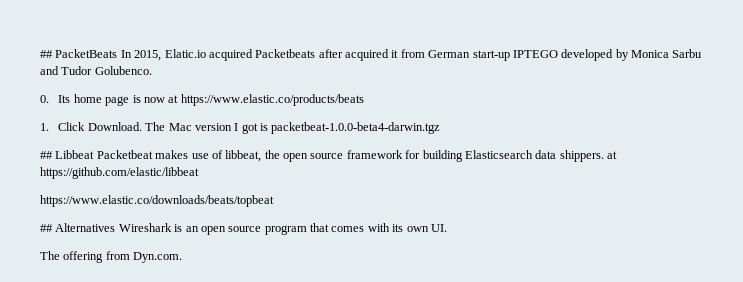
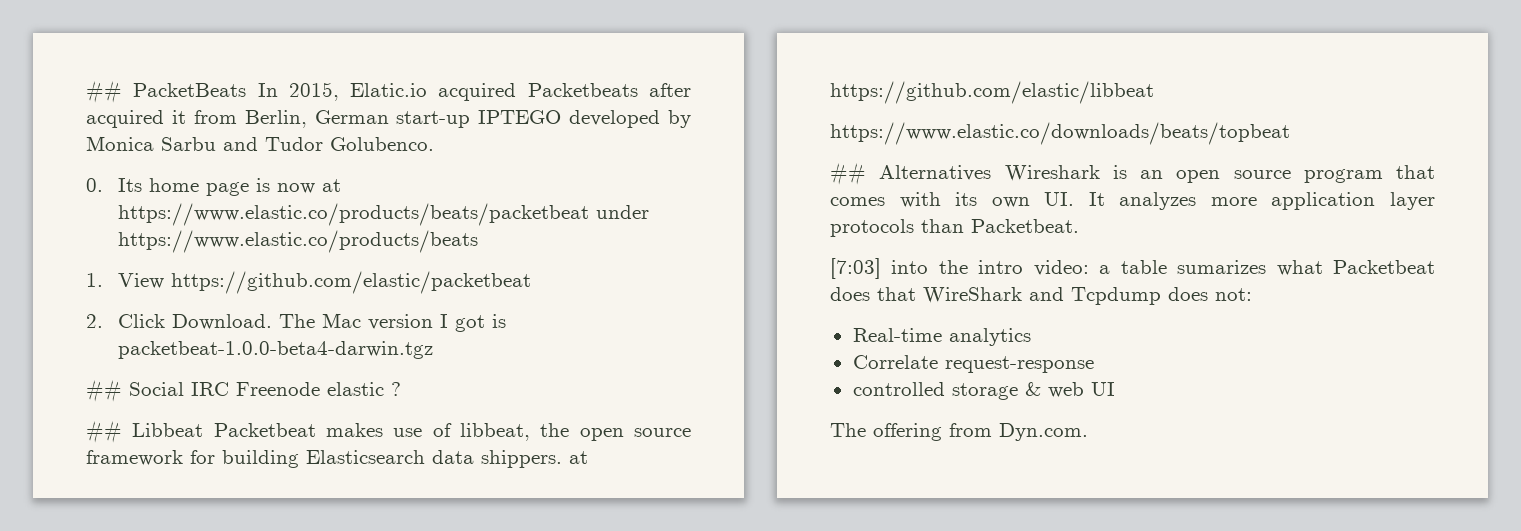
- ## PacketBeats In 2015, Elatic.io acquired Packetbeats after acquired it from German start-up IPTEGO developed by Monica Sarbu and Tudor Golubenco.
+ ## PacketBeats In 2015, Elatic.io acquired Packetbeats after acquired it from Berlin, German start-up IPTEGO developed by Monica Sarbu and Tudor Golubenco.
- 0. Its home page is now at https://www.elastic.co/products/beats
+ 0. Its home page is now at https://www.elastic.co/products/beats/packetbeat under https://www.elastic.co/products/beats
- 1. Click Download.
+ 1. View https://github.com/elastic/packetbeat
+ 2. Click Download.
+ ## Social IRC Freenode elastic ?
- ## Alternatives Wireshark is an open source program that comes with its own UI.
+ ## Alternatives Wireshark is an open source program that comes with its own UI. It analyzes more application layer protocols than Packetbeat.
+ [7:03] into the intro video: a table sumarizes what Packetbeat does that WireShark and Tcpdump does not:
+ Real-time analytics
+ Correlate request-response
+ controlled storage & web UI

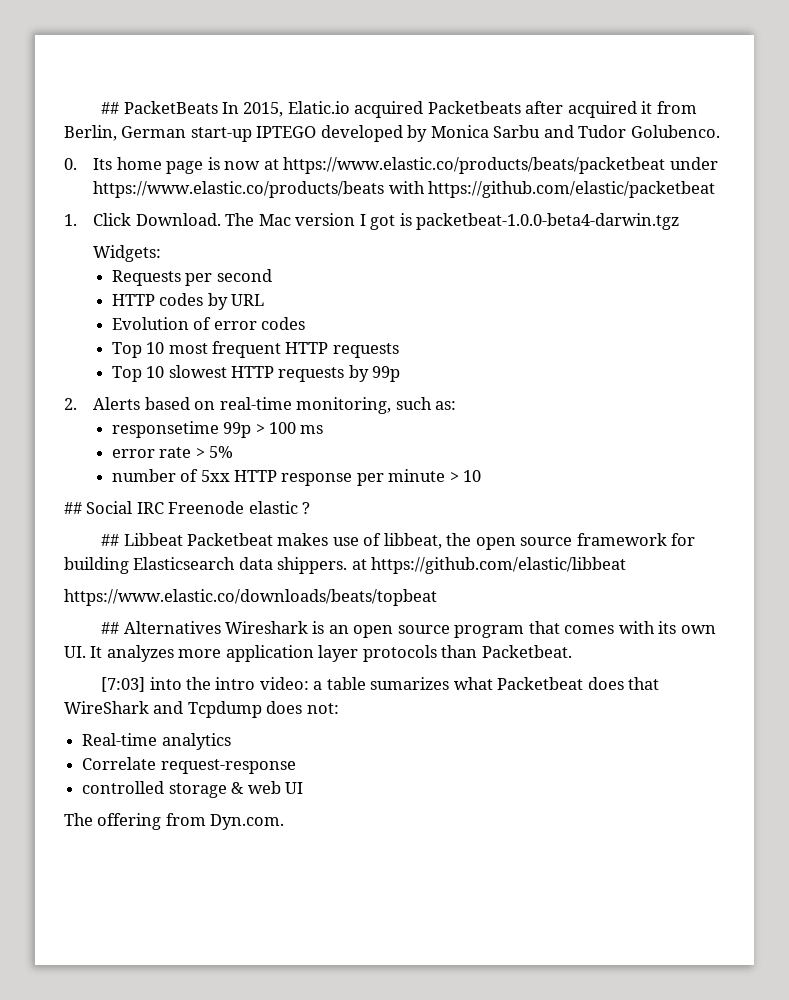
- 0. Its home page is now at https://www.elastic.co/products/beats/packetbeat under https://www.elastic.co/products/beats
- 1. View https://github.com/elastic/packetbeat
+ 0. Its home page is now at https://www.elastic.co/products/beats/packetbeat under https://www.elastic.co/products/beats with https://github.com/elastic/packetbeat
- 2. Click Download.
+ 1. Click Download.
+ Widgets:
+ Requests per second
+ HTTP codes by URL
+ Evolution of error codes
+ Top 10 most frequent HTTP requests
+ Top 10 slowest HTTP requests by 99p
+ 2. Alerts based on real-time monitoring, such as:
+ responsetime 99p > 100 ms
+ error rate > 5%
+ number of 5xx HTTP response per minute > 10

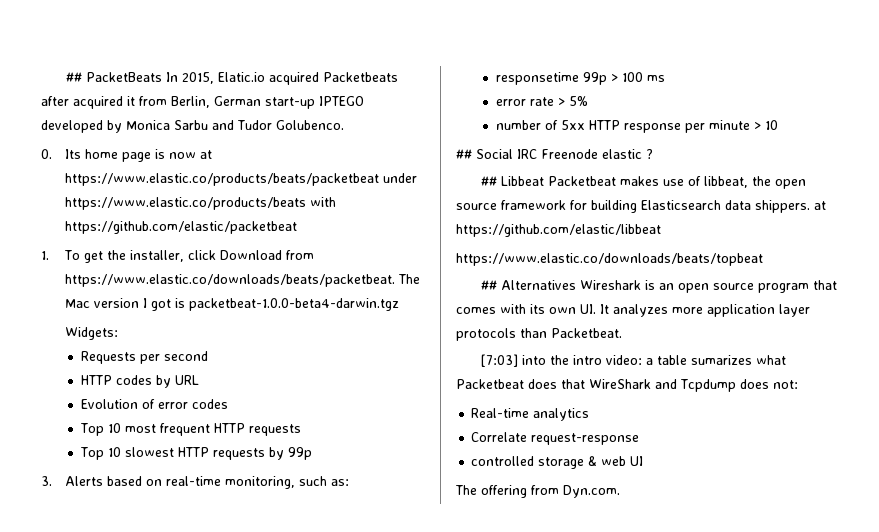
- 1. Click Download. The Mac version I got is packetbeat-1.0.0-beta4-darwin.tgz
+ 1. To get the installer, click Download from https://www.elastic.co/downloads/beats/packetbeat. The Mac version I got is packetbeat-1.0.0-beta4-darwin.tgz
- 2. Alerts based on real-time monitoring, such as:
+ 3. Alerts based on real-time monitoring, such as:

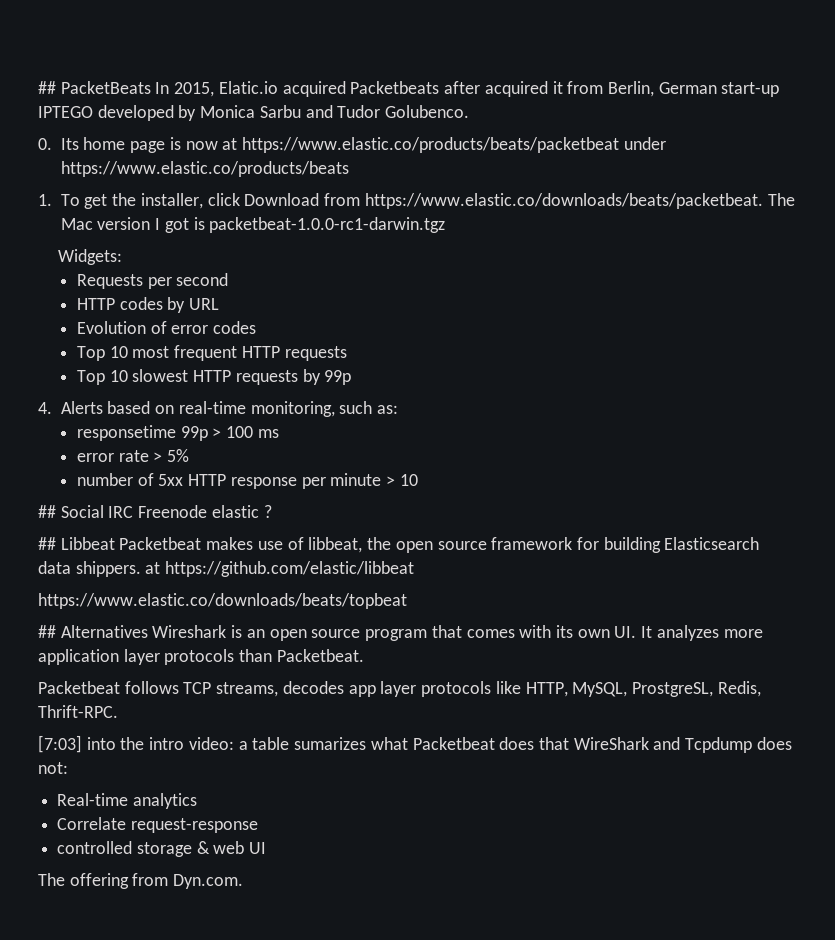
- 0. Its home page is now at https://www.elastic.co/products/beats/packetbeat under https://www.elastic.co/products/beats with https://github.com/elastic/packetbeat
+ 0. Its home page is now at https://www.elastic.co/products/beats/packetbeat under https://www.elastic.co/products/beats
- 1. To get the installer, click Download from https://www.elastic.co/downloads/beats/packetbeat. The Mac version I got is packetbeat-1.0.0-beta4-darwin.tgz
+ 1. To get the installer, click Download from https://www.elastic.co/downloads/beats/packetbeat. The Mac version I got is packetbeat-1.0.0-rc1-darwin.tgz
- 3. Alerts based on real-time monitoring, such as:
+ 4. Alerts based on real-time monitoring, such as:
+ Packetbeat follows TCP streams, decodes app layer protocols like HTTP, MySQL, ProstgreSL, Redis, Thrift-RPC.

